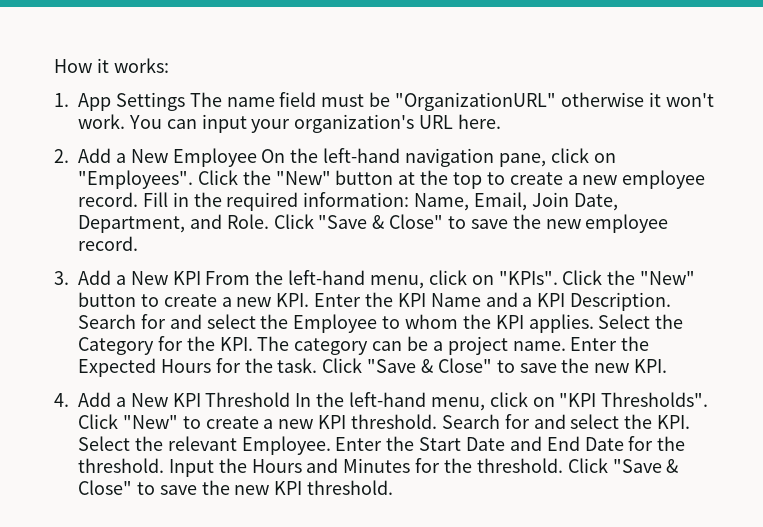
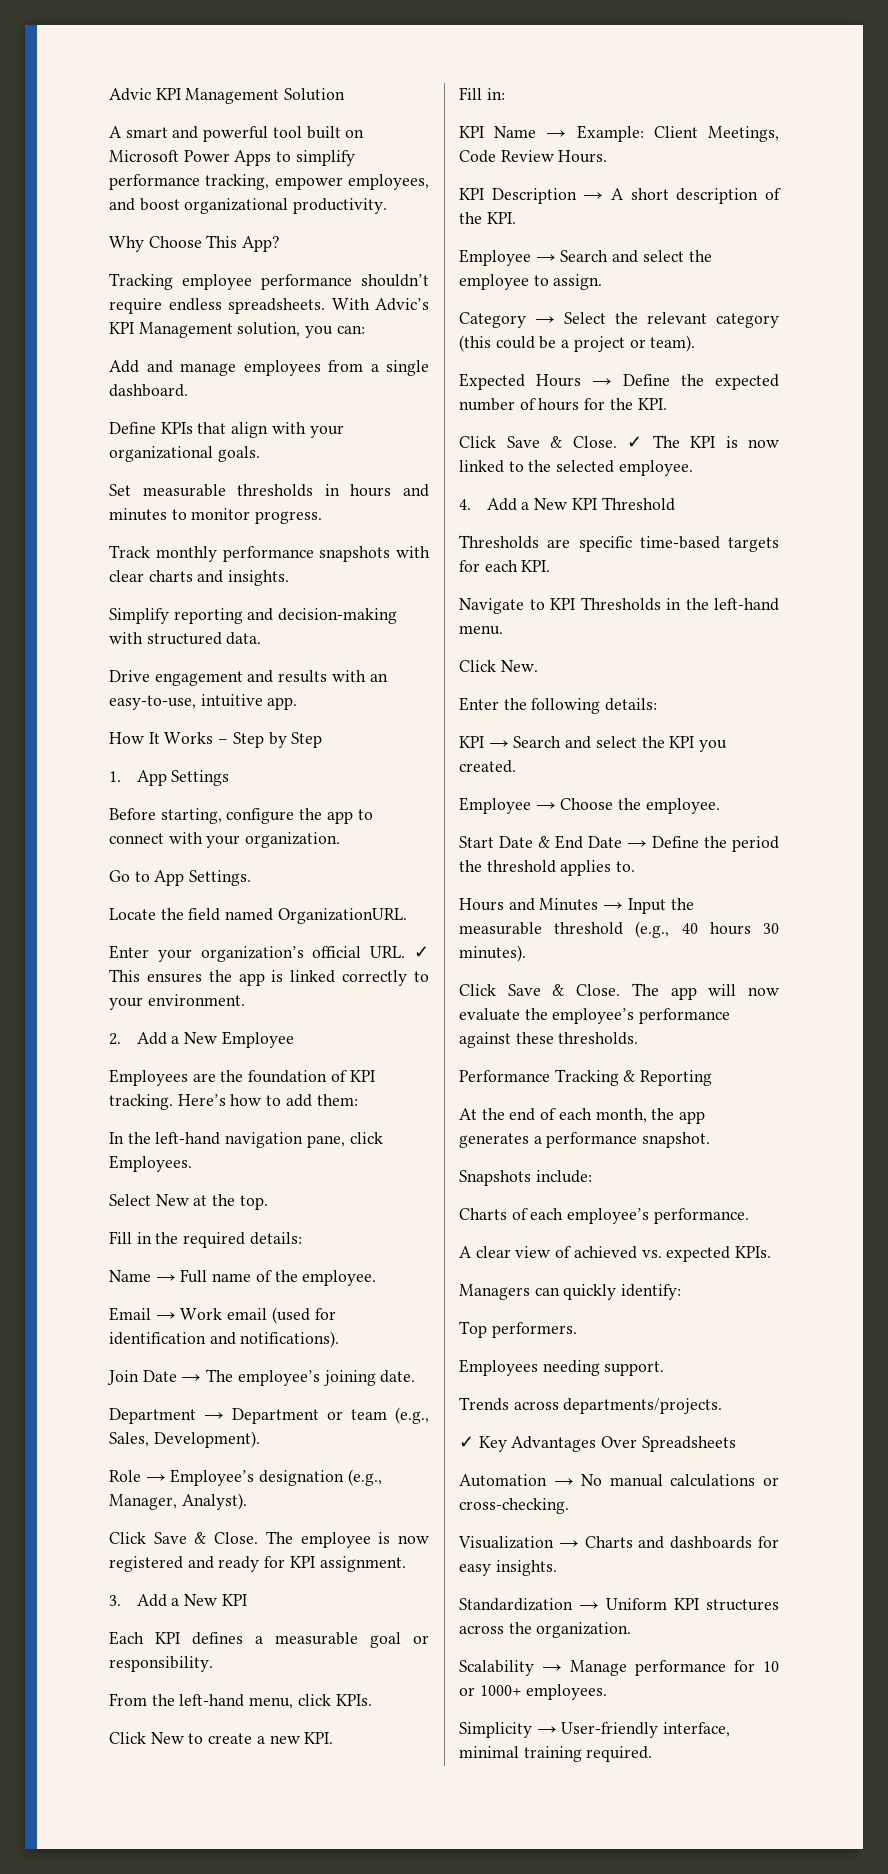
- How it works:
- 1. App Settings The name field must be "OrganizationURL" otherwise it won't work. You can input your organization's URL here.
+ Advic KPI Management Solution
+ A smart and powerful tool built on Microsoft Power Apps to simplify performance tracking, empower employees, and boost organizational productivity.
+ Why Choose This App?
+ Tracking employee performance shouldn’t require endless spreadsheets. With Advic’s KPI Management solution, you can:
+ Add and manage employees from a single dashboard.
+ Define KPIs that align with your organizational goals.
+ Set measurable thresholds in hours and minutes to monitor progress.
+ Track monthly performance snapshots with clear charts and insights.
+ Simplify reporting and decision-making with structured data.
+ Drive engagement and results with an easy-to-use, intuitive app.
+ How It Works – Step by Step
+ 1. App Settings
+ Before starting, configure the app to connect with your organization.
+ Go to App Settings.
+ Locate the field named OrganizationURL.
+ Enter your organization’s official URL. ✓ This ensures the app is linked correctly to your environment.
- 2. Add a New Employee On the left-hand navigation pane, click on "Employees". Click the "New" button at the top to create a new employee record. Fill in the required information: Name, Email, Join Date, Department, and Role. Click "Save & Close" to save the new employee record.
+ 2. Add a New Employee
+ Employees are the foundation of KPI tracking. Here’s how to add them:
+ In the left-hand navigation pane, click Employees.
+ Select New at the top.
+ Fill in the required details:
+ Name → Full name of the employee.
+ Email → Work email (used for identification and notifications).
+ Join Date → The employee’s joining date.
+ Department → Department or team (e.g., Sales, Development).
+ Role → Employee’s designation (e.g., Manager, Analyst).
+ Click Save & Close. The employee is now registered and ready for KPI assignment.
- 3. Add a New KPI From the left-hand menu, click on "KPIs". Click the "New" button to create a new KPI. Enter the KPI Name and a KPI Description. Search for and select the Employee to whom the KPI applies. Select the Category for the KPI. The category can be a project name. Enter the Expected Hours for the task. Click "Save & Close" to save the new KPI.
+ 3. Add a New KPI
+ Each KPI defines a measurable goal or responsibility.
+ From the left-hand menu, click KPIs.
+ Click New to create a new KPI.
+ Fill in:
+ KPI Name → Example: Client Meetings, Code Review Hours.
+ KPI Description → A short description of the KPI.
+ Employee → Search and select the employee to assign.
+ Category → Select the relevant category (this could be a project or team).
+ Expected Hours → Define the expected number of hours for the KPI.
+ Click Save & Close. ✓ The KPI is now linked to the selected employee.
- 4. Add a New KPI Threshold In the left-hand menu, click on "KPI Thresholds". Click "New" to create a new KPI threshold. Search for and select the KPI. Select the relevant Employee. Enter the Start Date and End Date for the threshold. Input the Hours and Minutes for the threshold. Click "Save & Close" to save the new KPI threshold.
+ 4. Add a New KPI Threshold
+ Thresholds are specific time-based targets for each KPI.
+ Navigate to KPI Thresholds in the left-hand menu.
+ Click New.
+ Enter the following details:
+ KPI → Search and select the KPI you created.
+ Employee → Choose the employee.
+ Start Date & End Date → Define the period the threshold applies to.
+ Hours and Minutes → Input the measurable threshold (e.g., 40 hours 30 minutes).
+ Click Save & Close. The app will now evaluate the employee’s performance against these thresholds.
+ Performance Tracking & Reporting
+ At the end of each month, the app generates a performance snapshot.
+ Snapshots include:
+ Charts of each employee’s performance.
+ A clear view of achieved vs. expected KPIs.
+ Managers can quickly identify:
+ Top performers.
+ Employees needing support.
+ Trends across departments/projects.
+ ✓ Key Advantages Over Spreadsheets
+ Automation → No manual calculations or cross-checking.
+ Visualization → Charts and dashboards for easy insights.
+ Standardization → Uniform KPI structures across the organization.
+ Scalability → Manage performance for 10 or 1000+ employees.
+ Simplicity → User-friendly interface, minimal training required.

